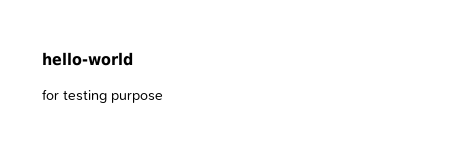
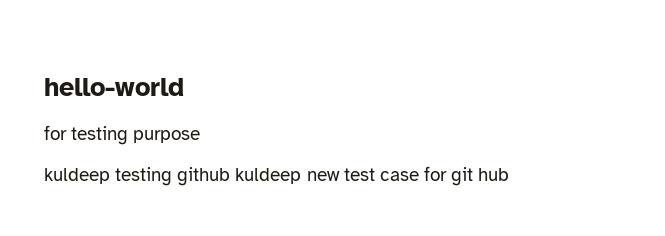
+ kuldeep testing github kuldeep new test case for git hub

